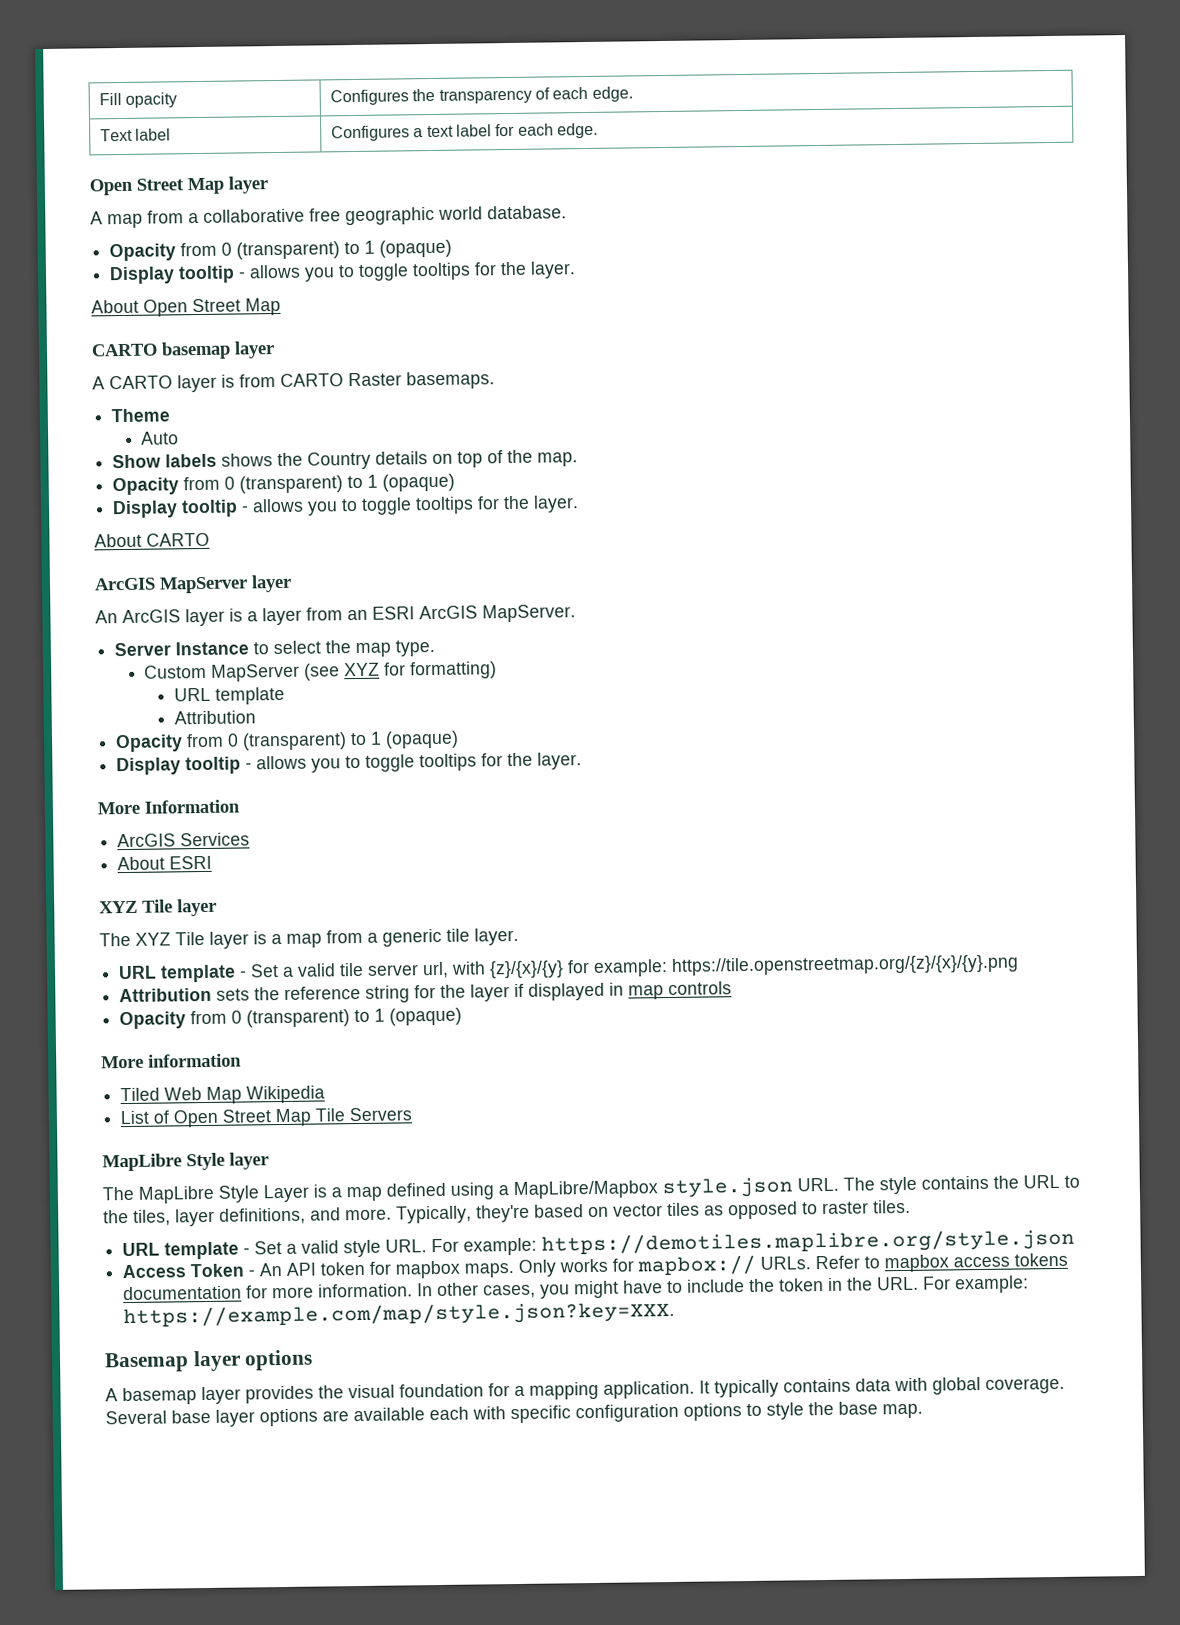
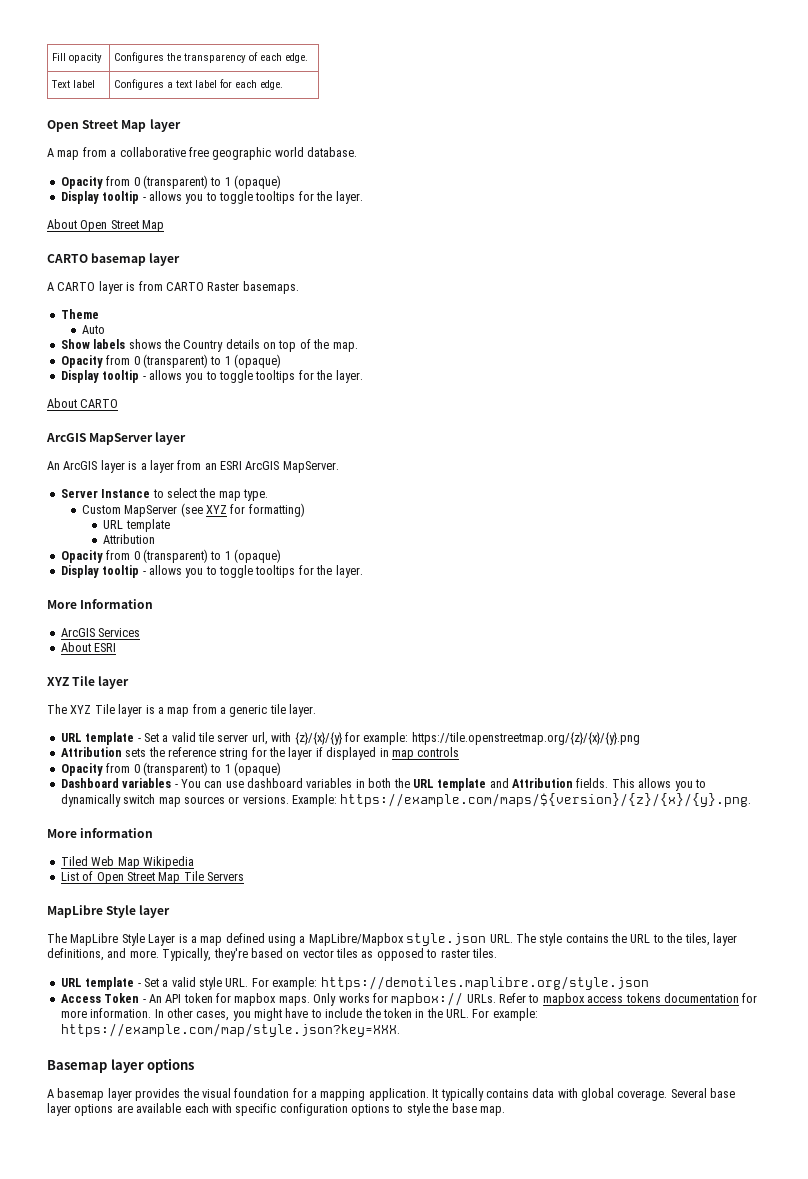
+ Dashboard variables - You can use dashboard variables in both the URL template and Attribution fields. This allows you to dynamically switch map sources or versions. Example: https://example.com/maps/${version}/{z}/{x}/{y}.png.

